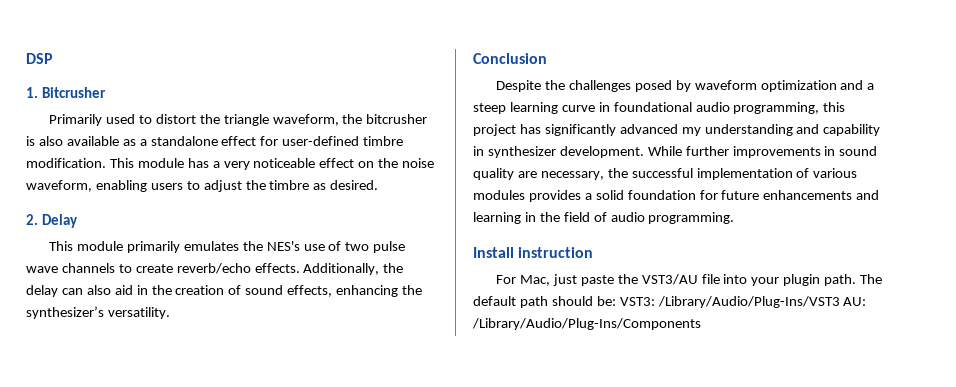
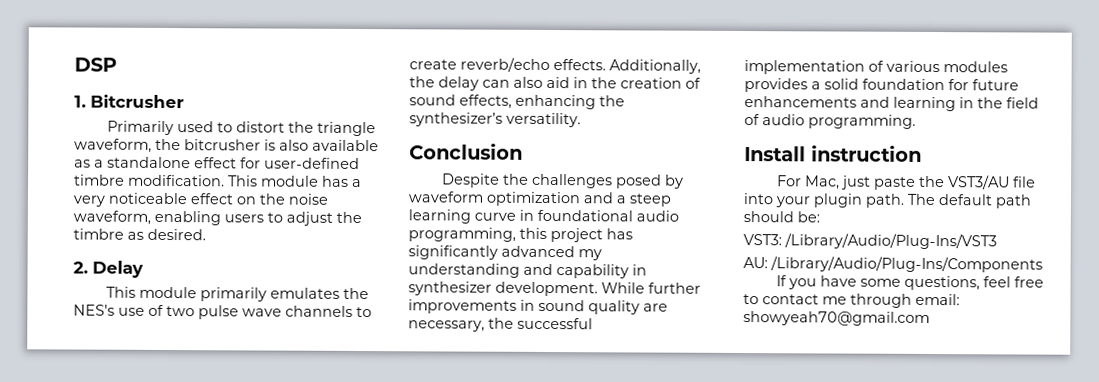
- The default path should be: VST3: /Library/Audio/Plug-Ins/VST3 AU: /Library/Audio/Plug-Ins/Components
+ The default path should be:
+ VST3: /Library/Audio/Plug-Ins/VST3
+ AU: /Library/Audio/Plug-Ins/Components
+ If you have some questions, feel free to contact me through email: showyeah70@gmail.com

